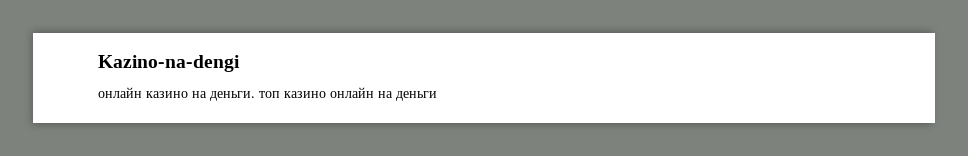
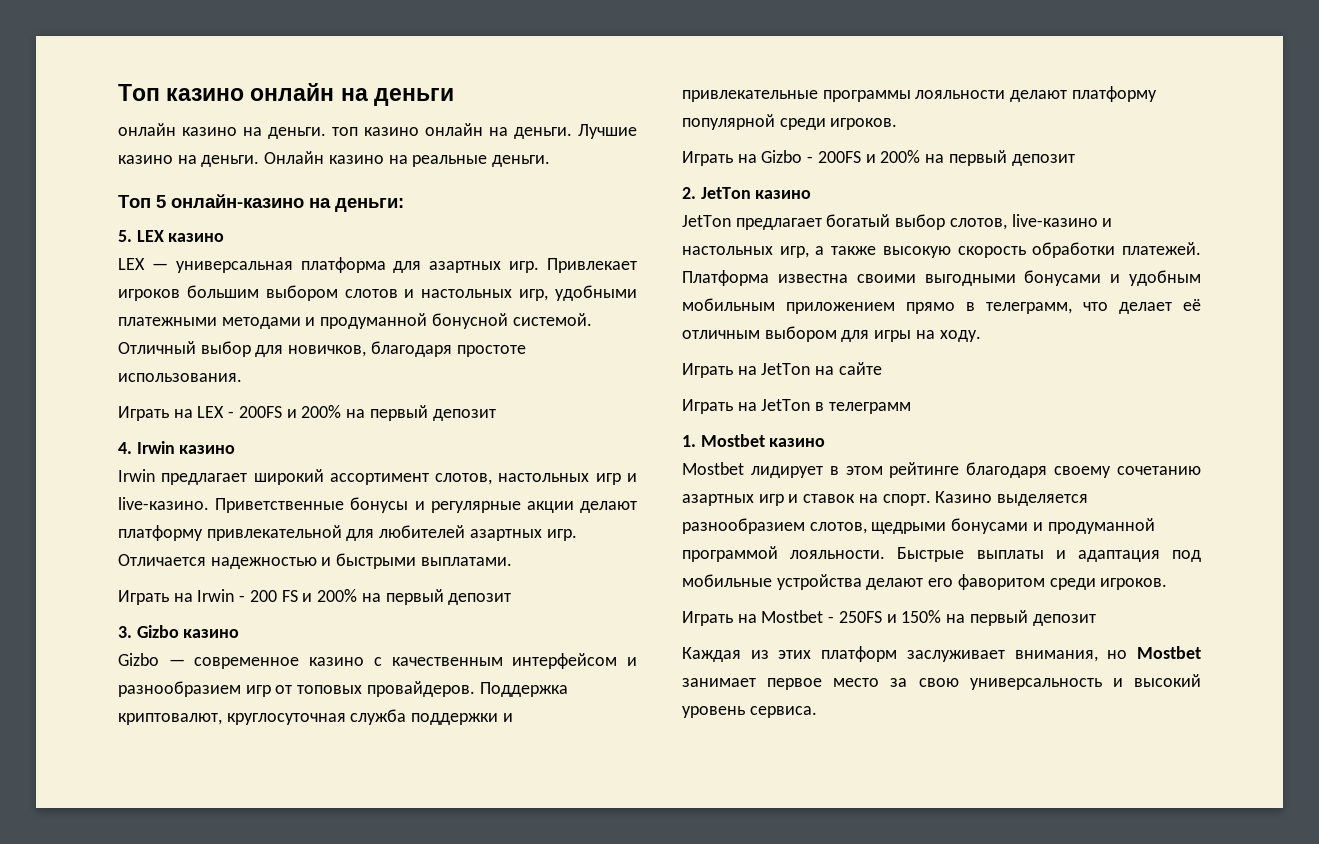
- Kazino-na-dengi
+ Топ казино онлайн на деньги
- онлайн казино на деньги. топ казино онлайн на деньги
+ онлайн казино на деньги. топ казино онлайн на деньги. Лучшие казино на деньги. Онлайн казино на реальные деньги.
+ Топ 5 онлайн-казино на деньги:
+ 5. LEX казино
+ LEX — универсальная платформа для азартных игр. Привлекает игроков большим выбором слотов и настольных игр, удобными платежными методами и продуманной бонусной системой. Отличный выбор для новичков, благодаря простоте использования.
+ Играть на LEX - 200FS и 200% на первый депозит
+ 4. Irwin казино
+ Irwin предлагает широкий ассортимент слотов, настольных игр и live-казино. Приветственные бонусы и регулярные акции делают платформу привлекательной для любителей азартных игр. Отличается надежностью и быстрыми выплатами.
+ Играть на Irwin - 200 FS и 200% на первый депозит
+ 3. Gizbo казино
+ Gizbo — современное казино с качественным интерфейсом и разнообразием игр от топовых провайдеров. Поддержка криптовалют, круглосуточная служба поддержки и привлекательные программы лояльности делают платформу популярной среди игроков.
+ Играть на Gizbo - 200FS и 200% на первый депозит
+ 2. JetTon казино
+ JetTon предлагает богатый выбор слотов, live-казино и настольных игр, а также высокую скорость обработки платежей. Платформа известна своими выгодными бонусами и удобным мобильным приложением прямо в телеграмм, что делает её отличным выбором для игры на ходу.
+ Играть на JetTon на сайте
+ Играть на JetTon в телеграмм
+ 1. Mostbet казино
+ Mostbet лидирует в этом рейтинге благодаря своему сочетанию азартных игр и ставок на спорт. Казино выделяется разнообразием слотов, щедрыми бонусами и продуманной программой лояльности. Быстрые выплаты и адаптация под мобильные устройства делают его фаворитом среди игроков.
+ Играть на Mostbet - 250FS и 150% на первый депозит
+ Каждая из этих платформ заслуживает внимания, но Mostbet занимает первое место за свою универсальность и высокий уровень сервиса.

